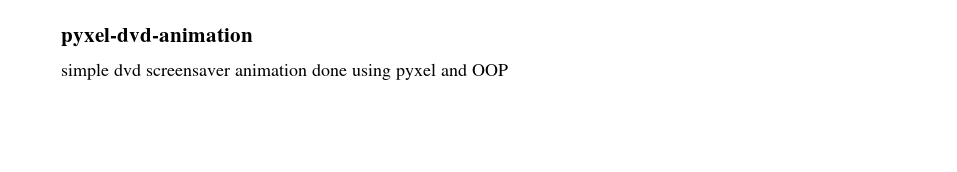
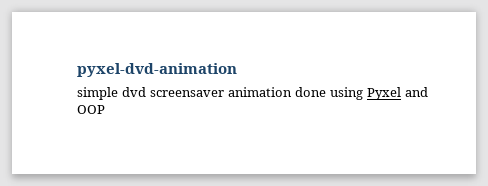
- simple dvd screensaver animation done using pyxel and OOP
+ simple dvd screensaver animation done using Pyxel and OOP

